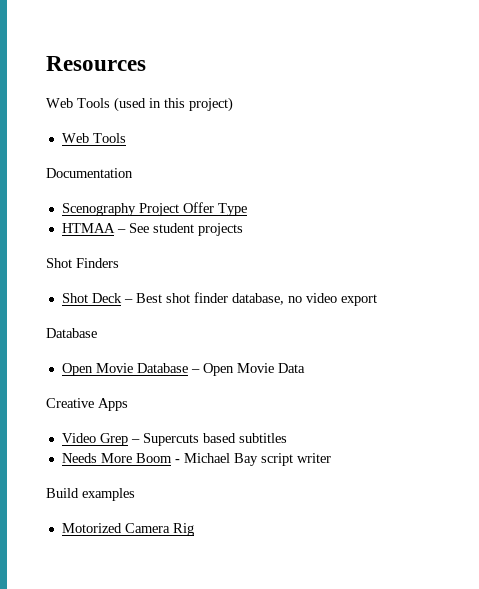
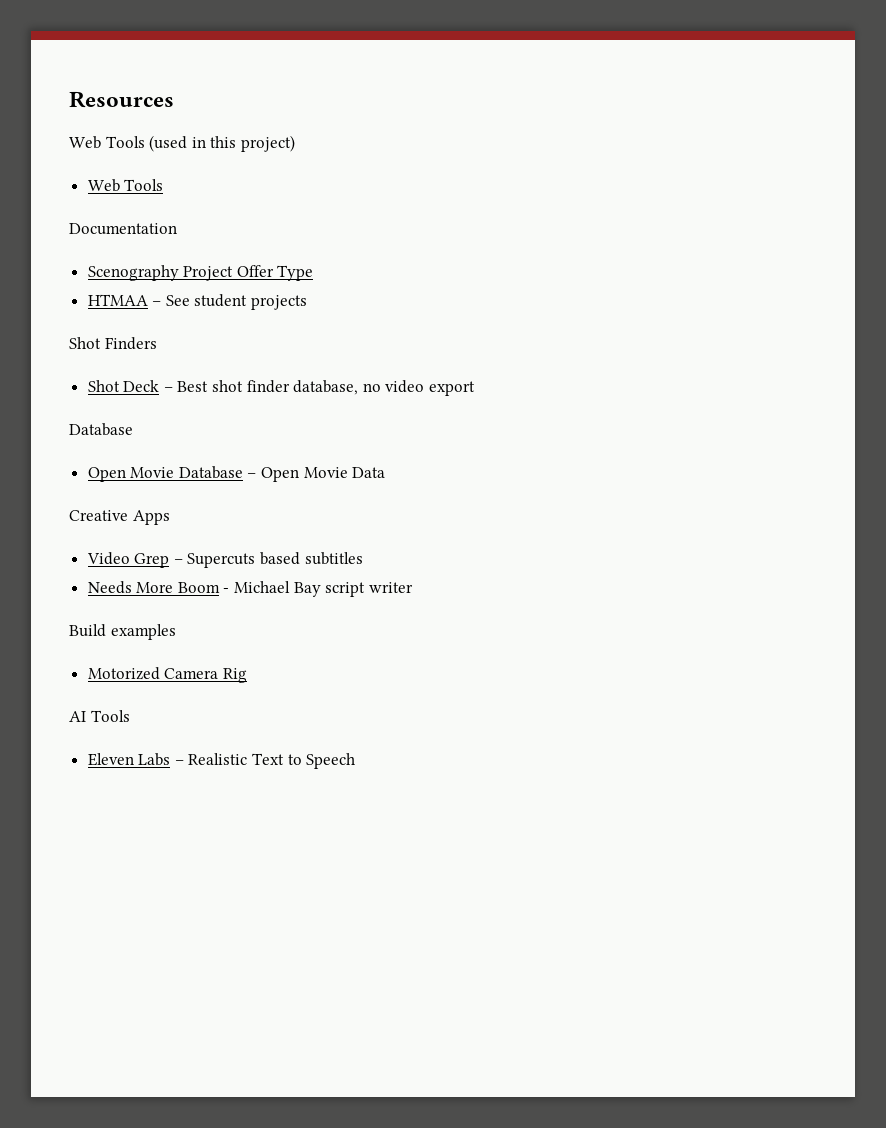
+ AI Tools
+ Eleven Labs – Realistic Text to Speech

